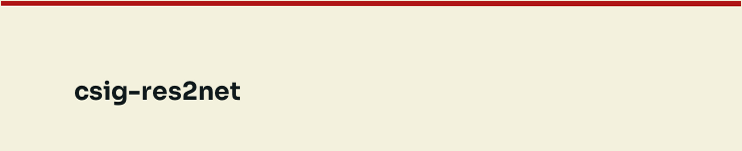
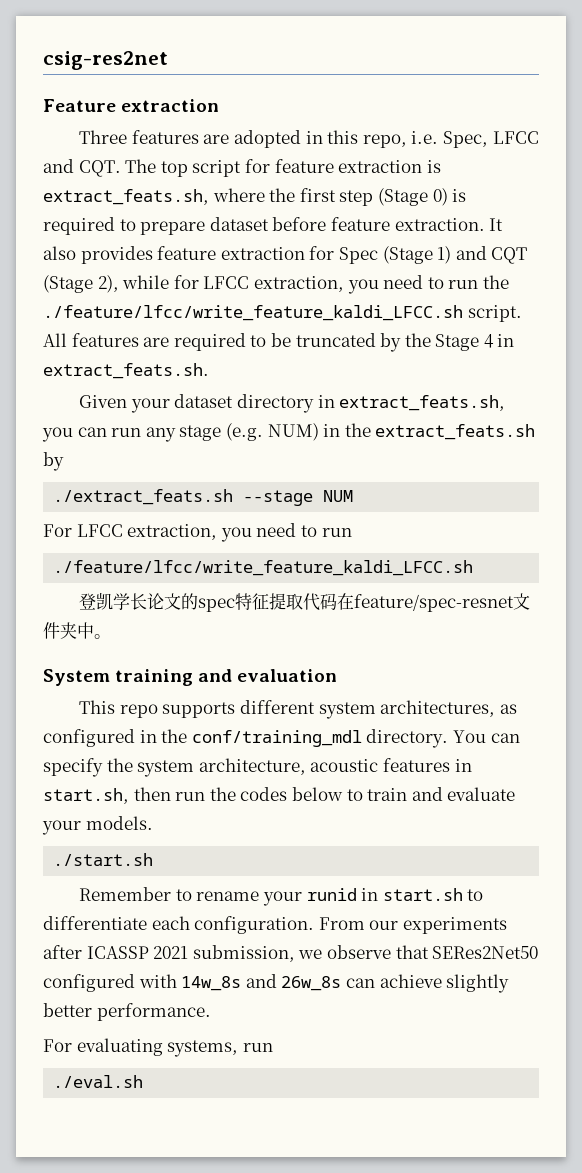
+ Feature extraction
+ Three features are adopted in this repo, i.e. Spec, LFCC and CQT. The top script for feature extraction is extract_feats.sh, where the first step (Stage 0) is required to prepare dataset before feature extraction. It also provides feature extraction for Spec (Stage 1) and CQT (Stage 2), while for LFCC extraction, you need to run the ./feature/lfcc/write_feature_kaldi_LFCC.sh script. All features are required to be truncated by the Stage 4 in extract_feats.sh.
+ Given your dataset directory in extract_feats.sh, you can run any stage (e.g. NUM) in the extract_feats.sh by
+ ./extract_feats.sh --stage NUM
+ For LFCC extraction, you need to run
+ ./feature/lfcc/write_feature_kaldi_LFCC.sh
+ 登凯学长论文的spec特征提取代码在feature/spec-resnet文件夹中。
+ System training and evaluation
+ This repo supports different system architectures, as configured in the conf/training_mdl directory. You can specify the system architecture, acoustic features in start.sh, then run the codes below to train and evaluate your models.
+ ./start.sh
+ Remember to rename your runid in start.sh to differentiate each configuration. From our experiments after ICASSP 2021 submission, we observe that SERes2Net50 configured with 14w_8s and 26w_8s can achieve slightly better performance.
+ For evaluating systems, run
+ ./eval.sh

